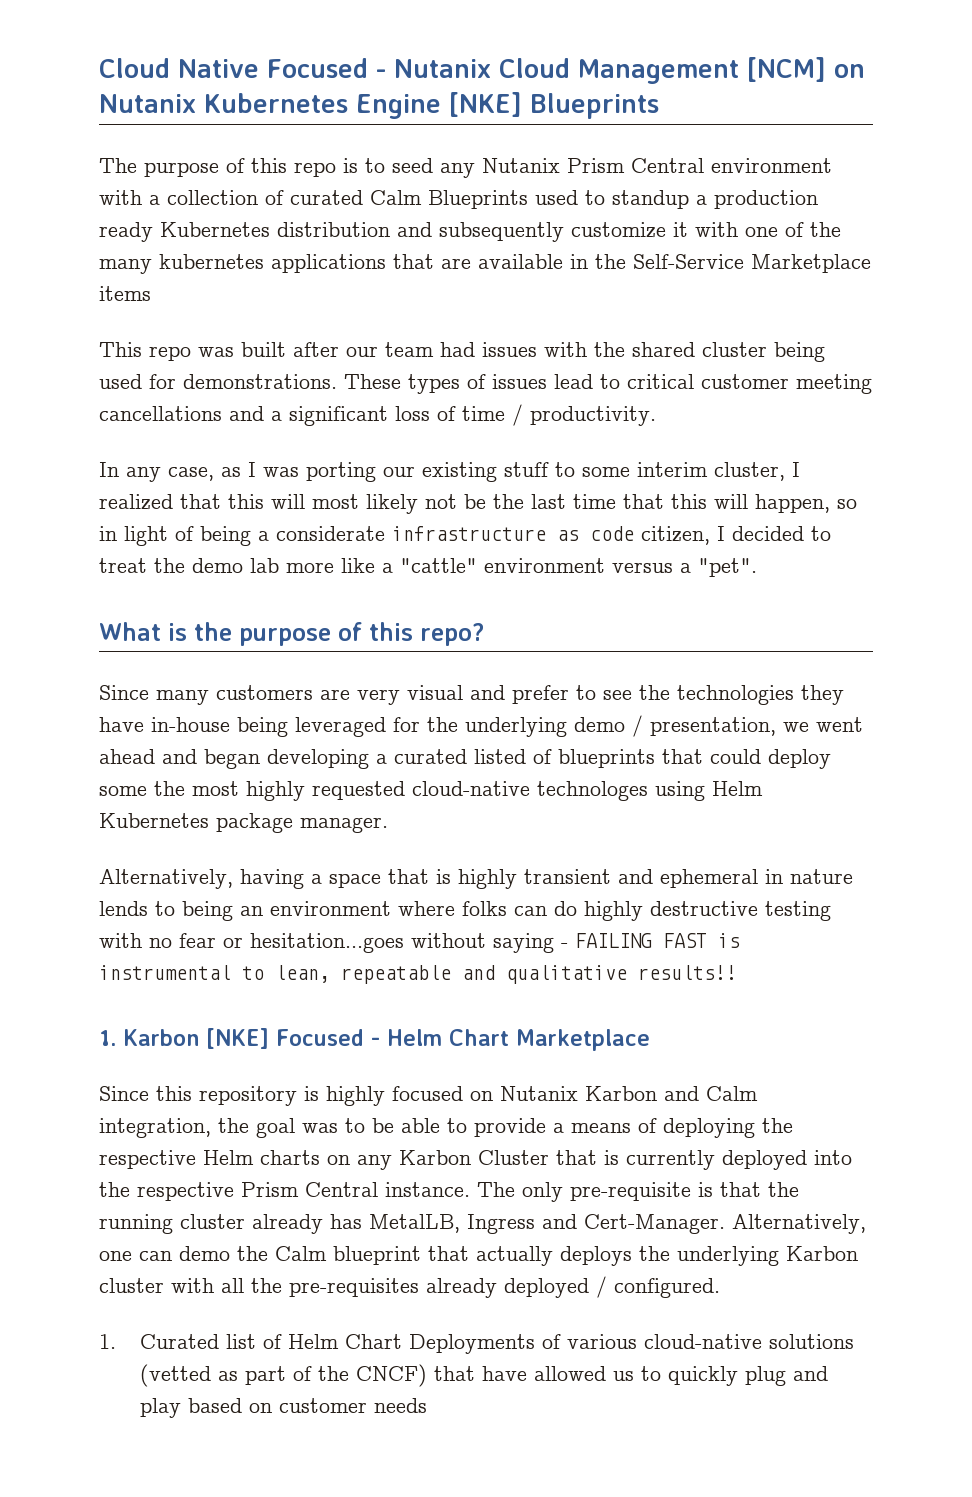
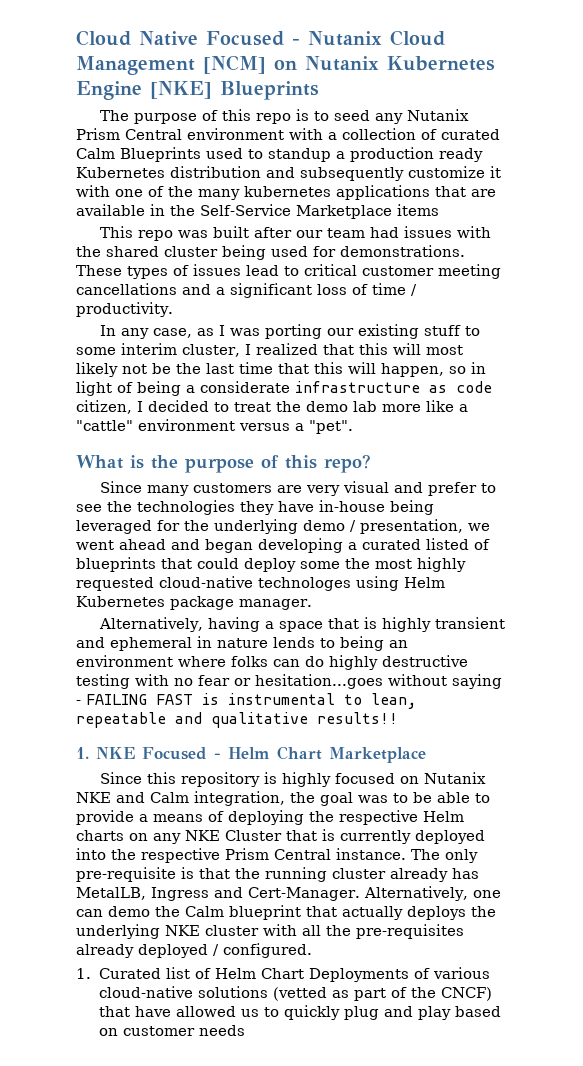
- 1. Karbon [NKE] Focused - Helm Chart Marketplace
+ 1. NKE Focused - Helm Chart Marketplace
- Since this repository is highly focused on Nutanix Karbon and Calm integration, the goal was to be able to provide a means of deploying the respective Helm charts on any Karbon Cluster that is currently deployed into the respective Prism Central instance.
+ Since this repository is highly focused on Nutanix NKE and Calm integration, the goal was to be able to provide a means of deploying the respective Helm charts on any NKE Cluster that is currently deployed into the respective Prism Central instance.
- Alternatively, one can demo the Calm blueprint that actually deploys the underlying Karbon cluster with all the pre-requisites already deployed / configured.
+ Alternatively, one can demo the Calm blueprint that actually deploys the underlying NKE cluster with all the pre-requisites already deployed / configured.

